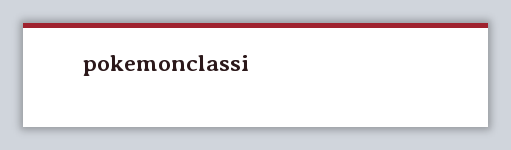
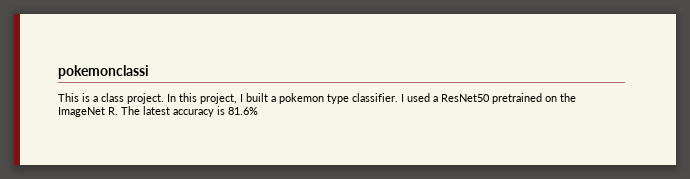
+ This is a class project. In this project, I built a pokemon type classifier. I used a ResNet50 pretrained on the ImageNet R. The latest accuracy is 81.6%

